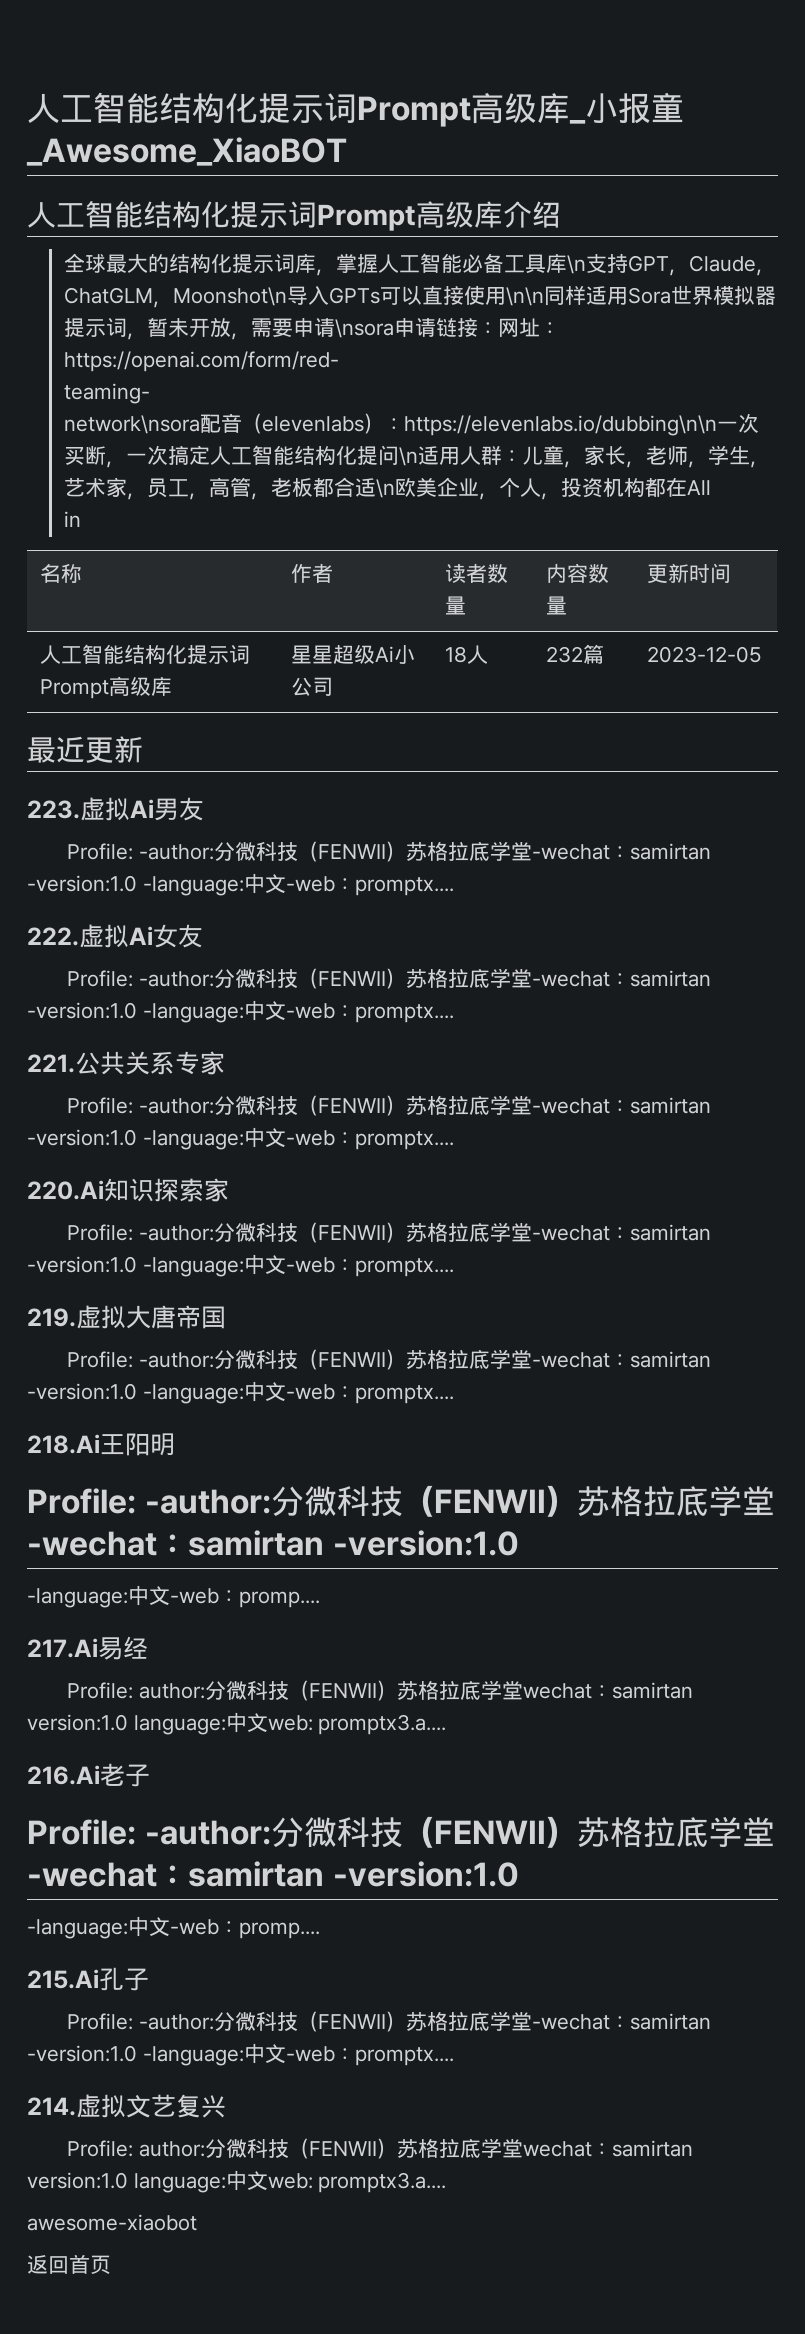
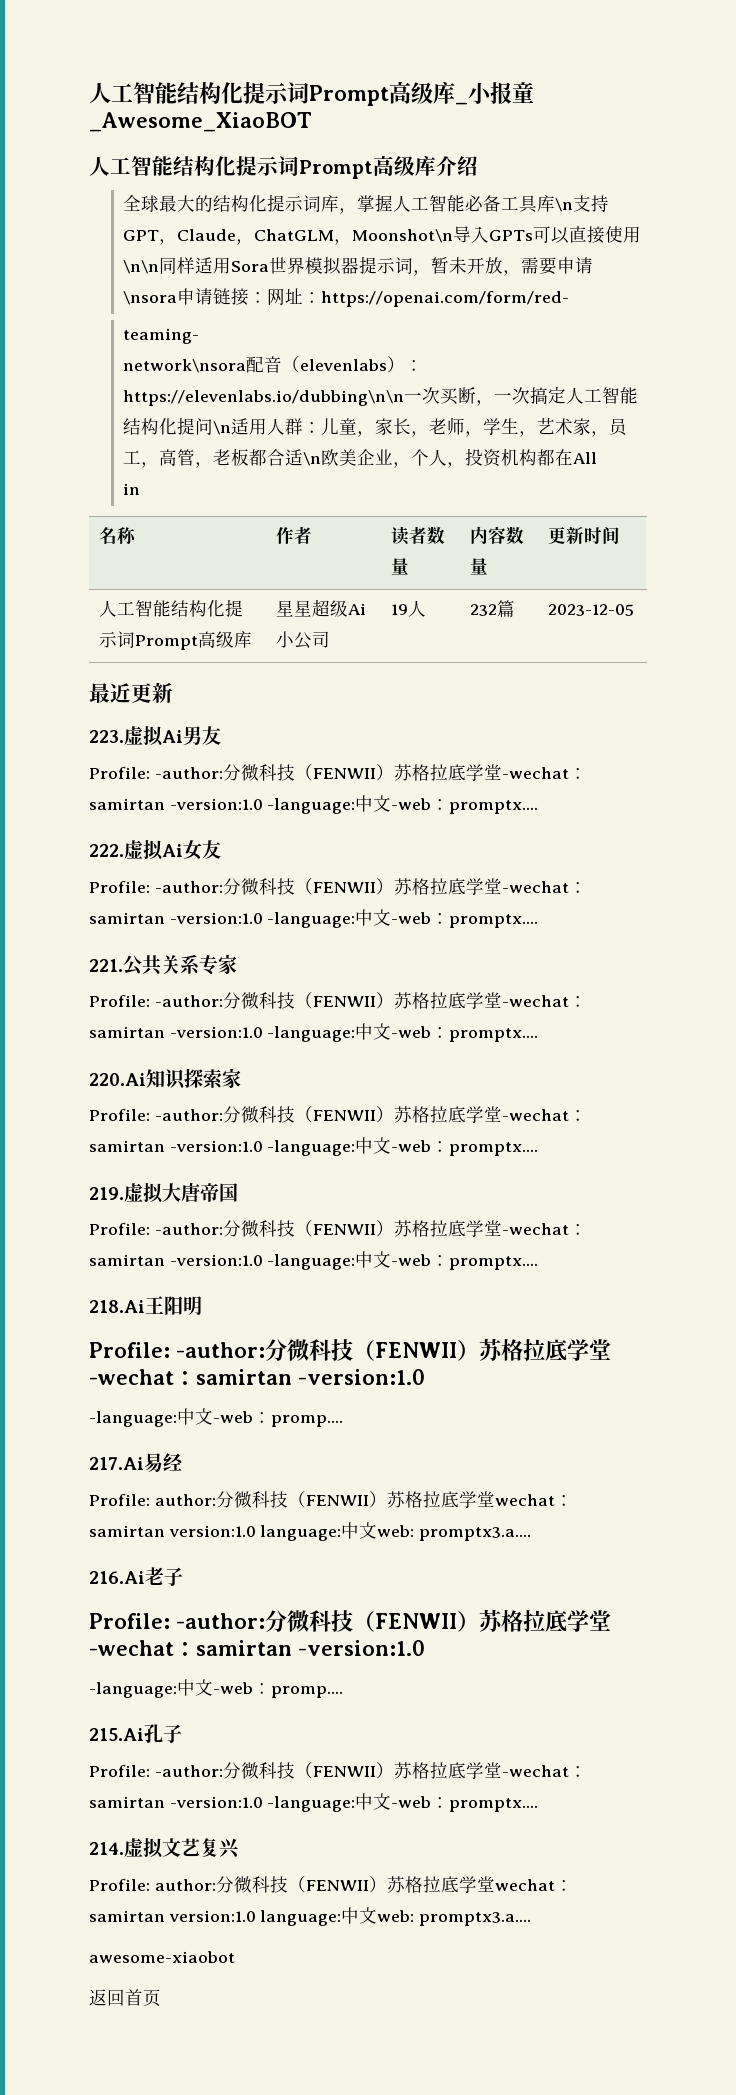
- 人工智能结构化提示词Prompt高级库 | 星星超级Ai小公司 | 18人 | 232篇 | 2023-12-05
+ 人工智能结构化提示词Prompt高级库 | 星星超级Ai小公司 | 19人 | 232篇 | 2023-12-05

